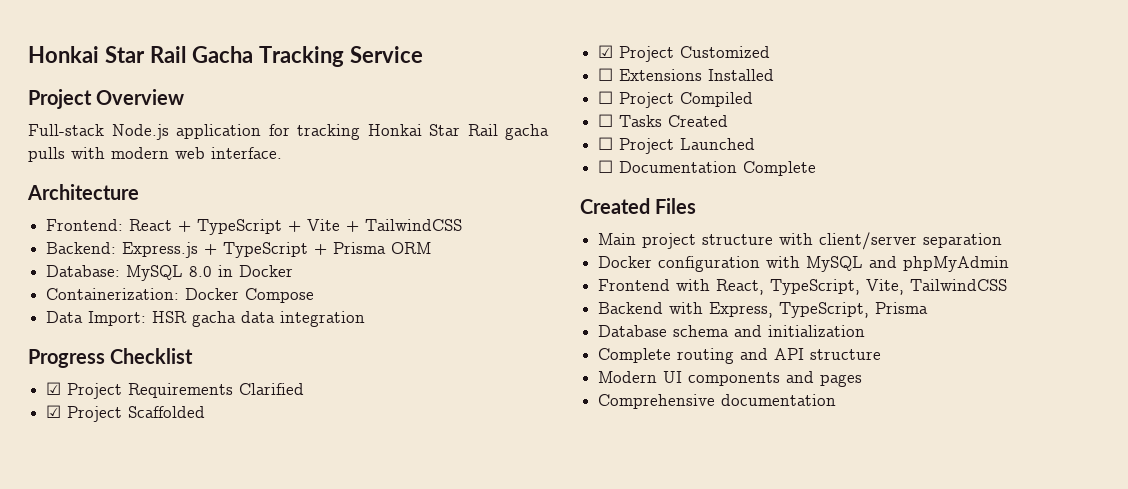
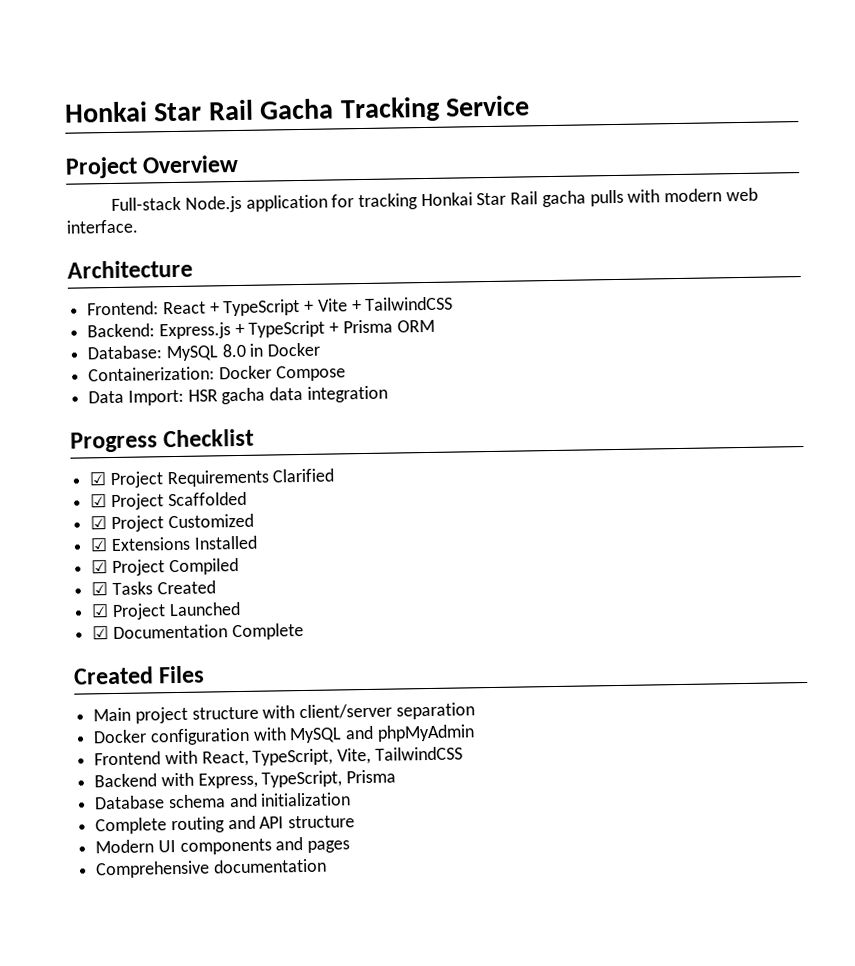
- ☐ Extensions Installed
+ ☑ Extensions Installed
- ☐ Project Compiled
+ ☑ Project Compiled
- ☐ Tasks Created
+ ☑ Tasks Created
- ☐ Project Launched
+ ☑ Project Launched
- ☐ Documentation Complete
+ ☑ Documentation Complete

